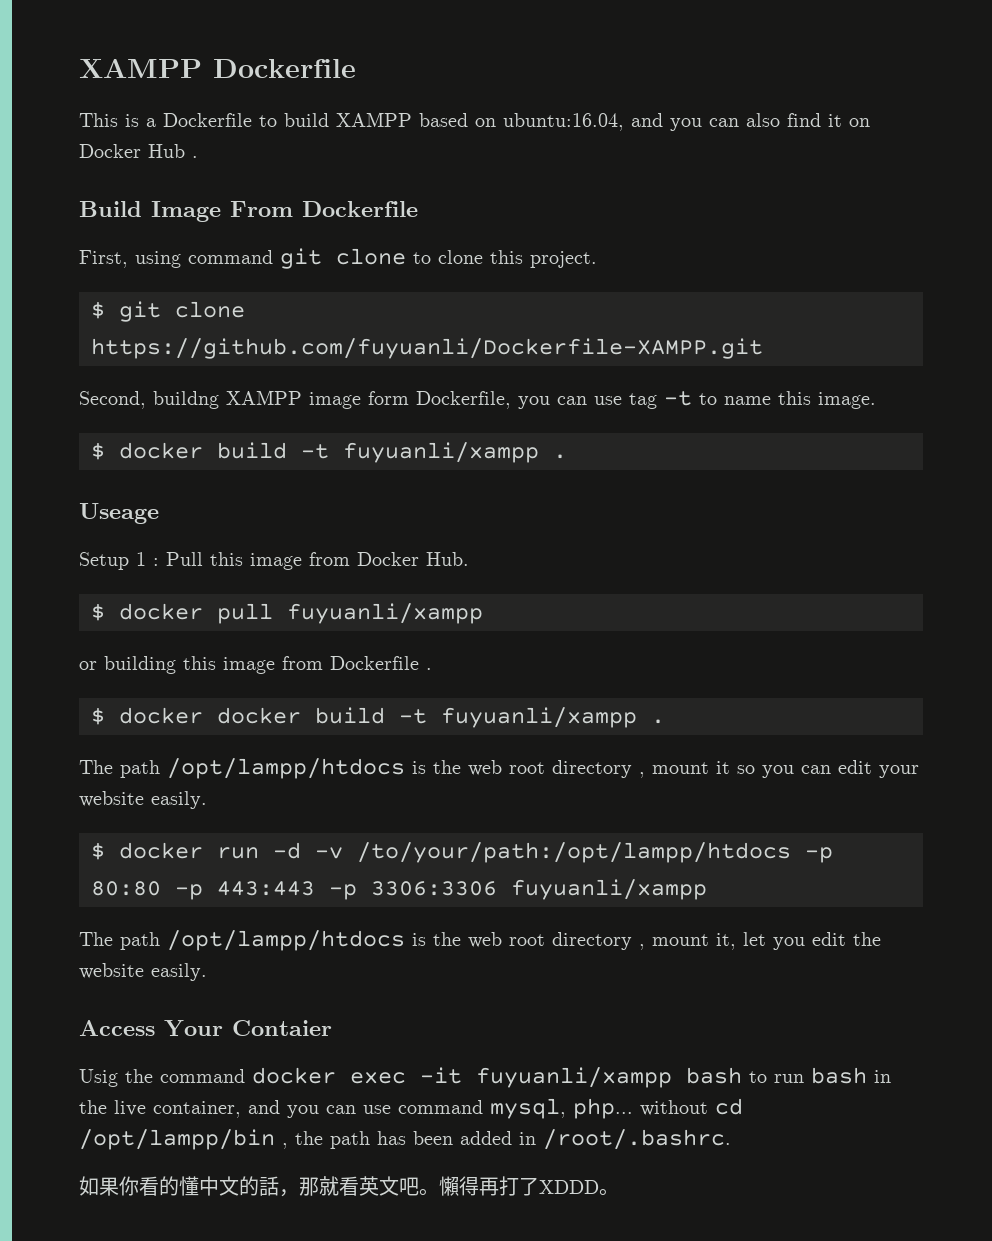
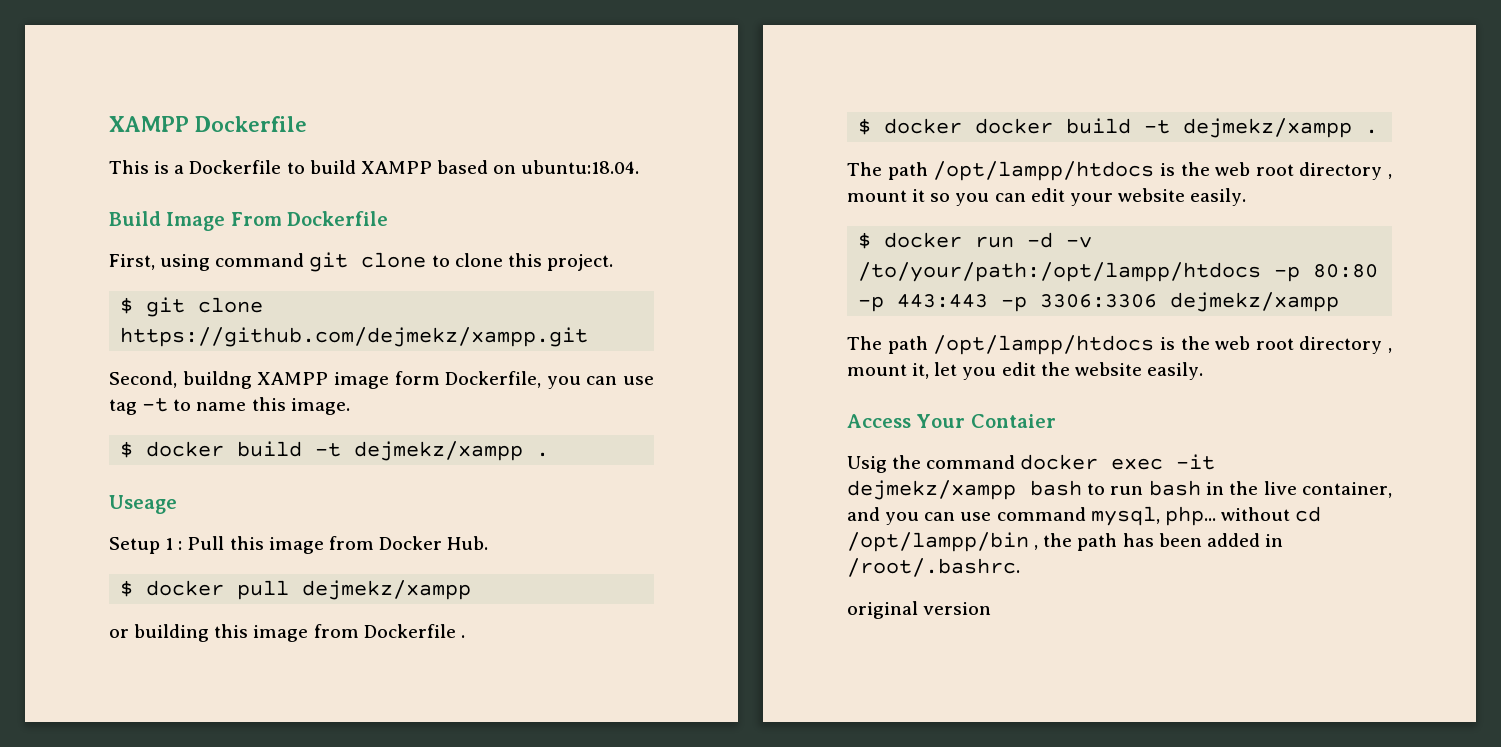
- This is a Dockerfile to build XAMPP based on ubuntu:16.04, and you can also find it on Docker Hub .
+ This is a Dockerfile to build XAMPP based on ubuntu:18.04.
- $ git clone https://github.com/fuyuanli/Dockerfile-XAMPP.git
+ $ git clone https://github.com/dejmekz/xampp.git
- $ docker build -t fuyuanli/xampp .
+ $ docker build -t dejmekz/xampp .
- $ docker pull fuyuanli/xampp
+ $ docker pull dejmekz/xampp
- $ docker docker build -t fuyuanli/xampp .
+ $ docker docker build -t dejmekz/xampp .
- $ docker run -d -v /to/your/path:/opt/lampp/htdocs -p 80:80 -p 443:443 -p 3306:3306 fuyuanli/xampp
+ $ docker run -d -v /to/your/path:/opt/lampp/htdocs -p 80:80 -p 443:443 -p 3306:3306 dejmekz/xampp
- Usig the command docker exec -it fuyuanli/xampp bash to run bash in the live container, and you can use command mysql, php... without cd /opt/lampp/bin , the path has been added in /root/.bashrc.
+ Usig the command docker exec -it dejmekz/xampp bash to run bash in the live container, and you can use command mysql, php... without cd /opt/lampp/bin , the path has been added in /root/.bashrc.
- 如果你看的懂中文的話，那就看英文吧。懶得再打了XDDD。
+ original version

